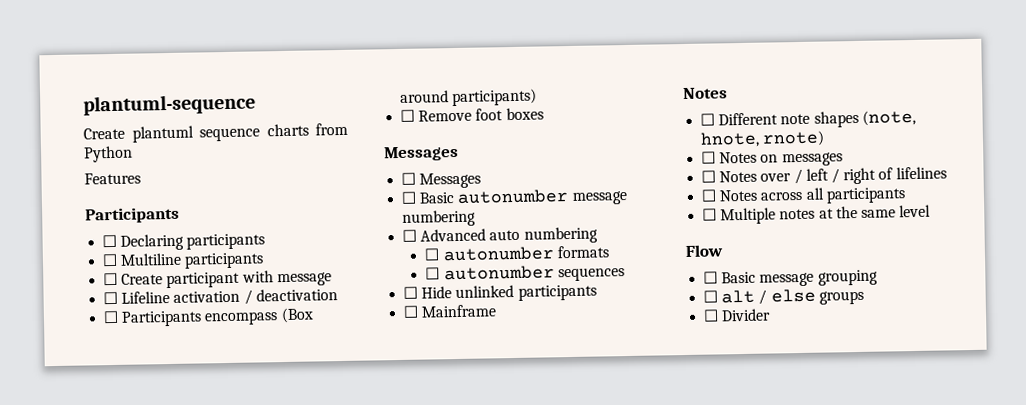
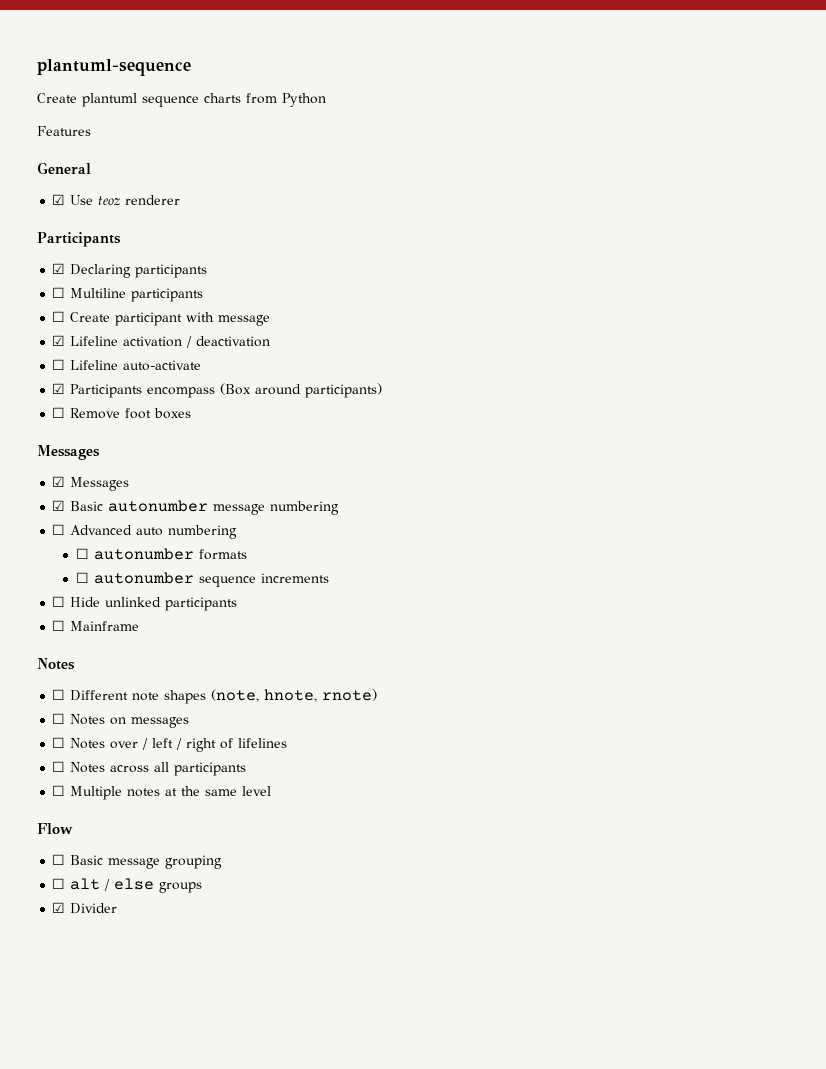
+ General
+ ☑ Use teoz renderer
- ☐ Declaring participants
+ ☑ Declaring participants
- ☐ Lifeline activation / deactivation
+ ☑ Lifeline activation / deactivation
- ☐ Participants encompass (Box around participants)
+ ☐ Lifeline auto-activate
+ ☑ Participants encompass (Box around participants)
- ☐ Messages
- ☐ Basic autonumber message numbering
+ ☑ Messages
+ ☑ Basic autonumber message numbering
- ☐ autonumber sequences
+ ☐ autonumber sequence increments
- ☐ Divider
+ ☑ Divider

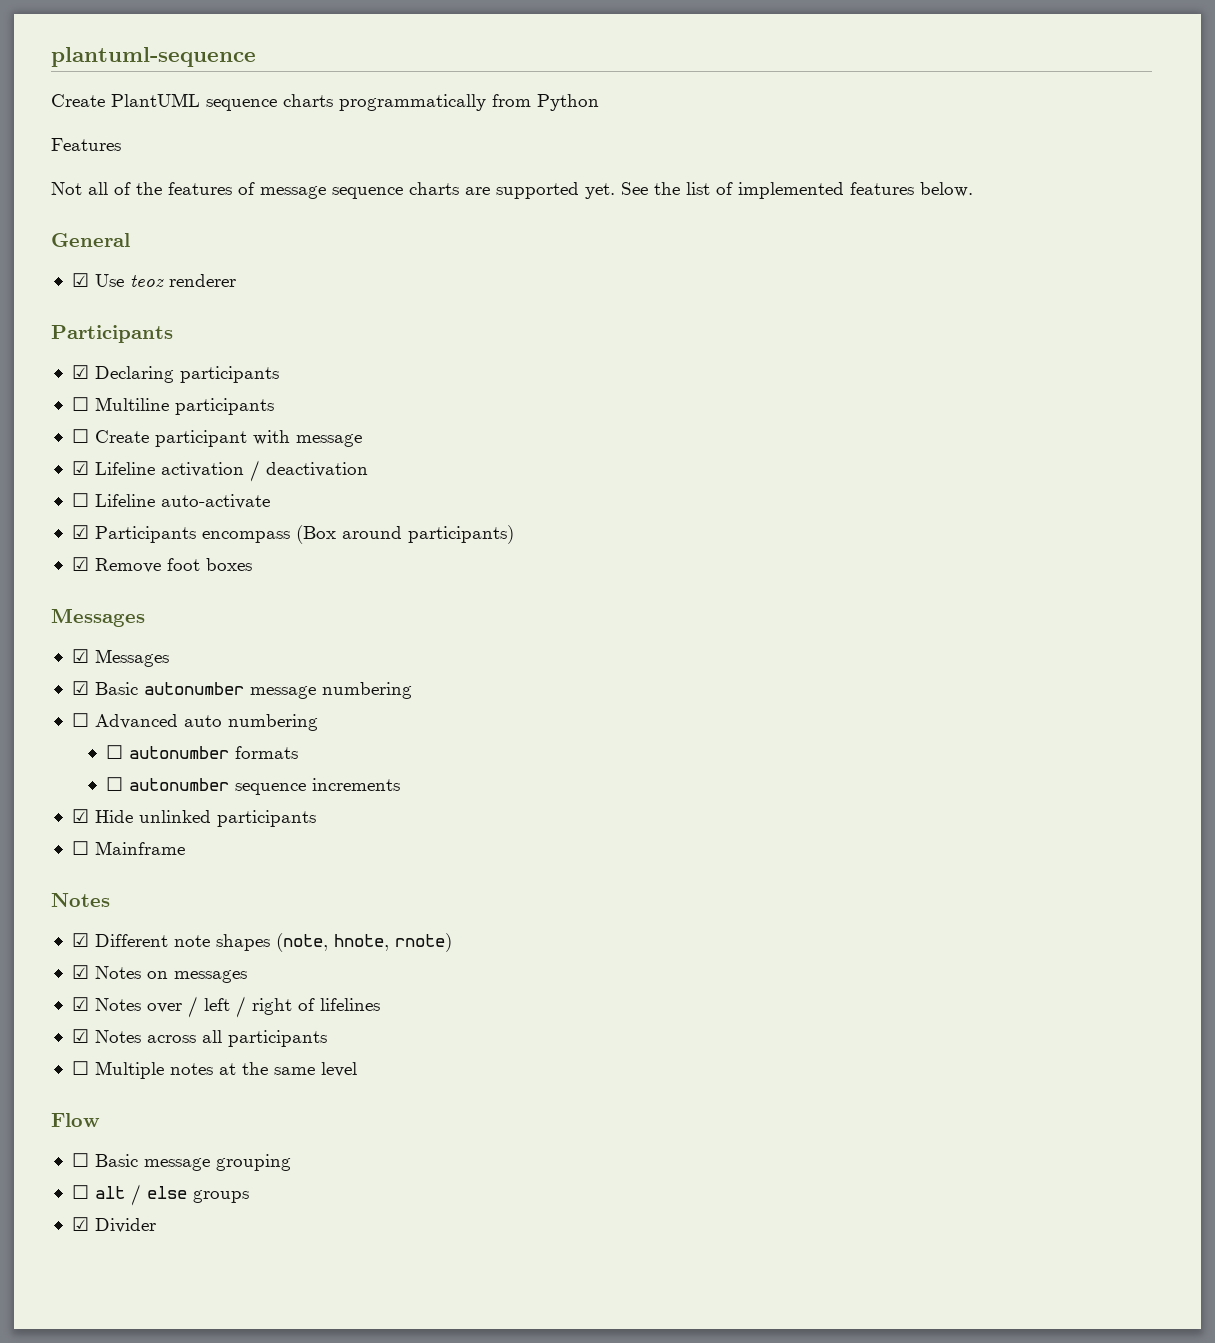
- Create plantuml sequence charts from Python
+ Create PlantUML sequence charts programmatically from Python
+ Not all of the features of message sequence charts are supported yet. See the list of implemented features below.
- ☐ Remove foot boxes
+ ☑ Remove foot boxes
- ☐ Hide unlinked participants
+ ☑ Hide unlinked participants
- ☐ Different note shapes (note, hnote, rnote)
+ ☑ Different note shapes (note, hnote, rnote)
- ☐ Notes on messages
+ ☑ Notes on messages
- ☐ Notes over / left / right of lifelines
+ ☑ Notes over / left / right of lifelines
- ☐ Notes across all participants
+ ☑ Notes across all participants

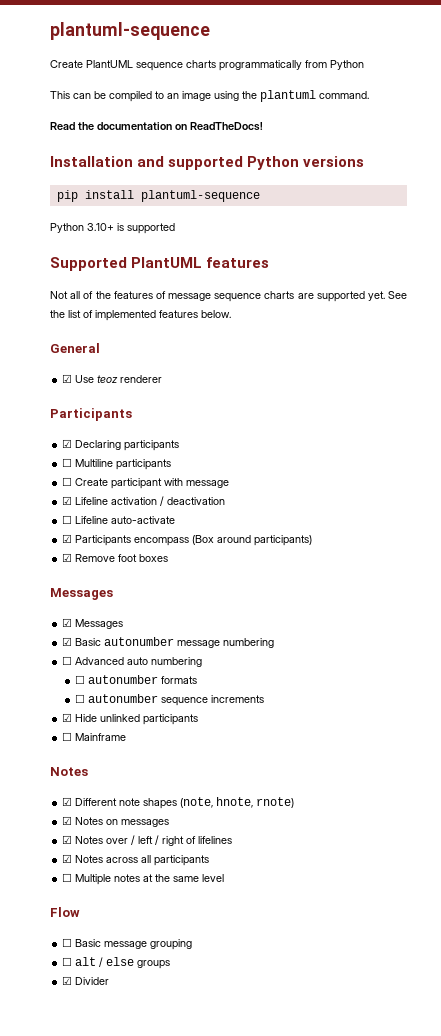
- Features
+ This can be compiled to an image using the plantuml command.
+ Read the documentation on ReadTheDocs!
+ Installation and supported Python versions
+ pip install plantuml-sequence
+ Python 3.10+ is supported
+ Supported PlantUML features

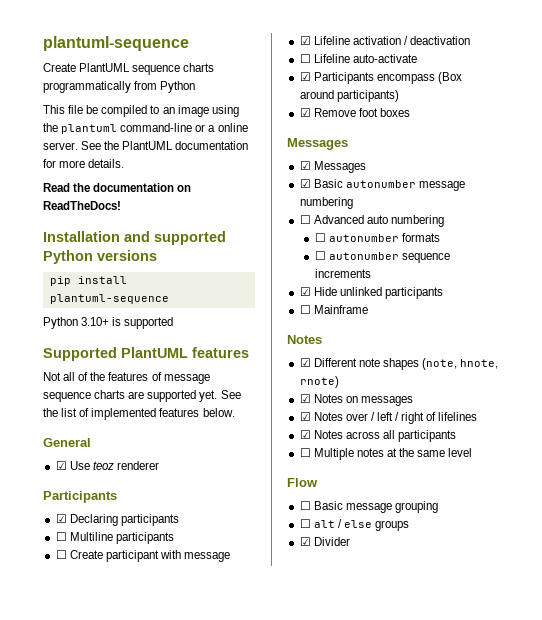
- This can be compiled to an image using the plantuml command.
+ This file be compiled to an image using the plantuml command-line or a online server. See the PlantUML documentation for more details.

